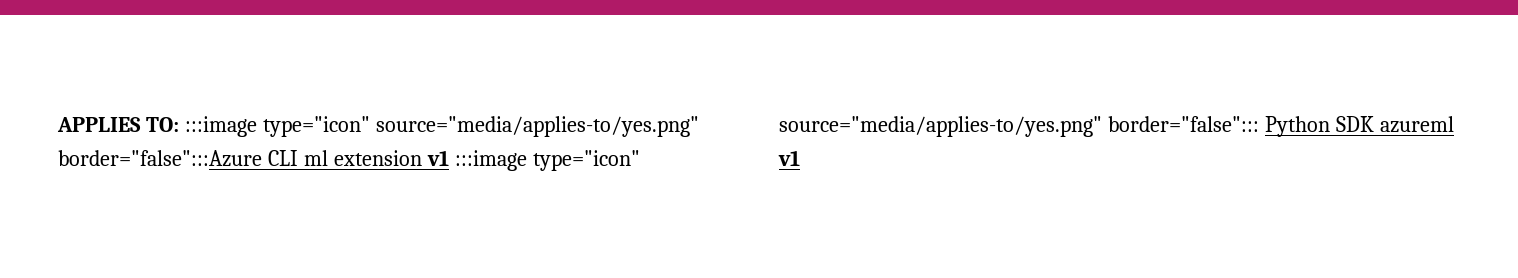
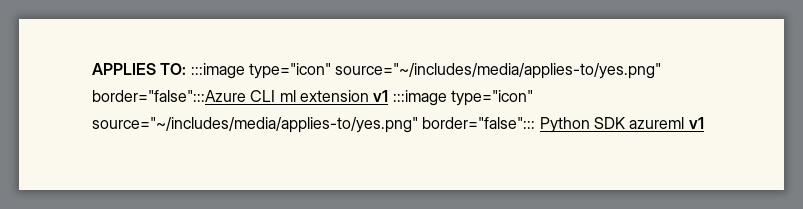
- APPLIES TO: :::image type="icon" source="media/applies-to/yes.png" border="false":::Azure CLI ml extension v1 :::image type="icon" source="media/applies-to/yes.png" border="false"::: Python SDK azureml v1
+ APPLIES TO: :::image type="icon" source="~/includes/media/applies-to/yes.png" border="false":::Azure CLI ml extension v1 :::image type="icon" source="~/includes/media/applies-to/yes.png" border="false"::: Python SDK azureml v1

